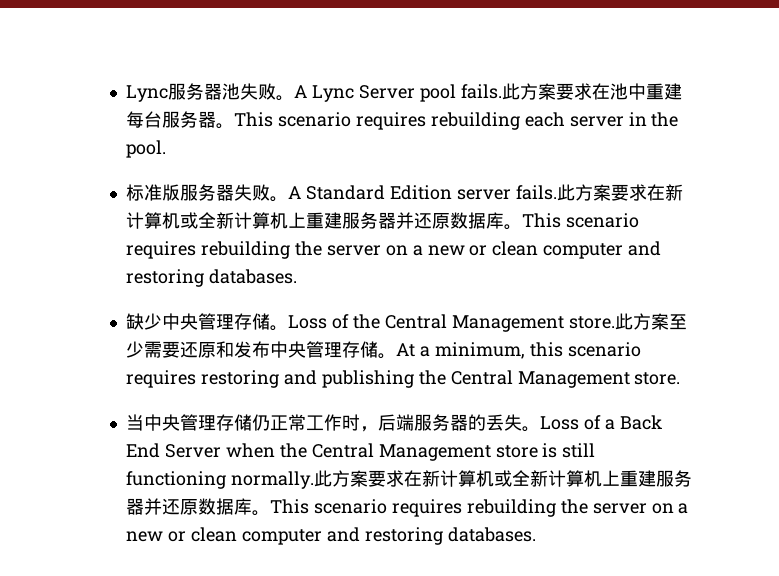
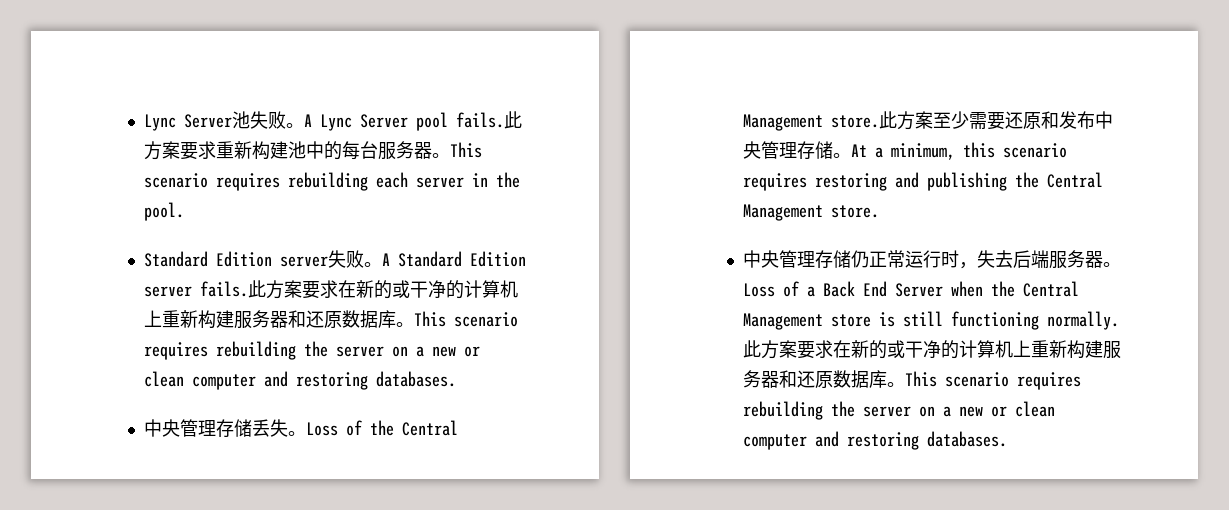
- Lync服务器池失败。
+ Lync Server池失败。
- 此方案要求在池中重建每台服务器。
+ 此方案要求重新构建池中的每台服务器。
- 标准版服务器失败。
+ Standard Edition server失败。
- A Standard Edition server fails.此方案要求在新计算机或全新计算机上重建服务器并还原数据库。
+ A Standard Edition server fails.此方案要求在新的或干净的计算机上重新构建服务器和还原数据库。
- 缺少中央管理存储。
+ 中央管理存储丢失。
- 当中央管理存储仍正常工作时，后端服务器的丢失。
+ 中央管理存储仍正常运行时，失去后端服务器。
- Loss of a Back End Server when the Central Management store is still functioning normally.此方案要求在新计算机或全新计算机上重建服务器并还原数据库。
+ Loss of a Back End Server when the Central Management store is still functioning normally.此方案要求在新的或干净的计算机上重新构建服务器和还原数据库。

